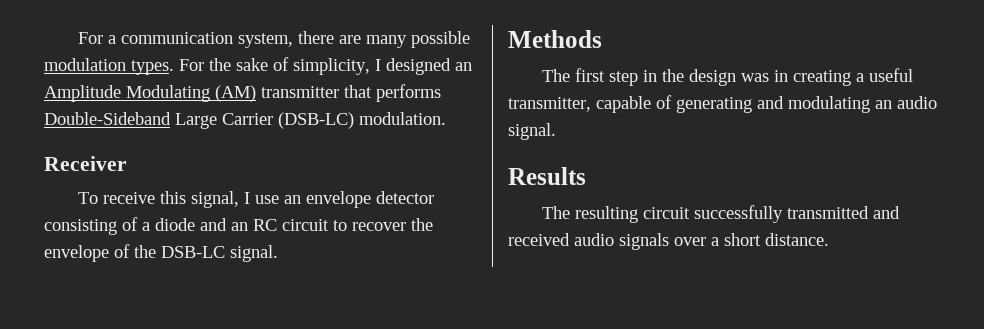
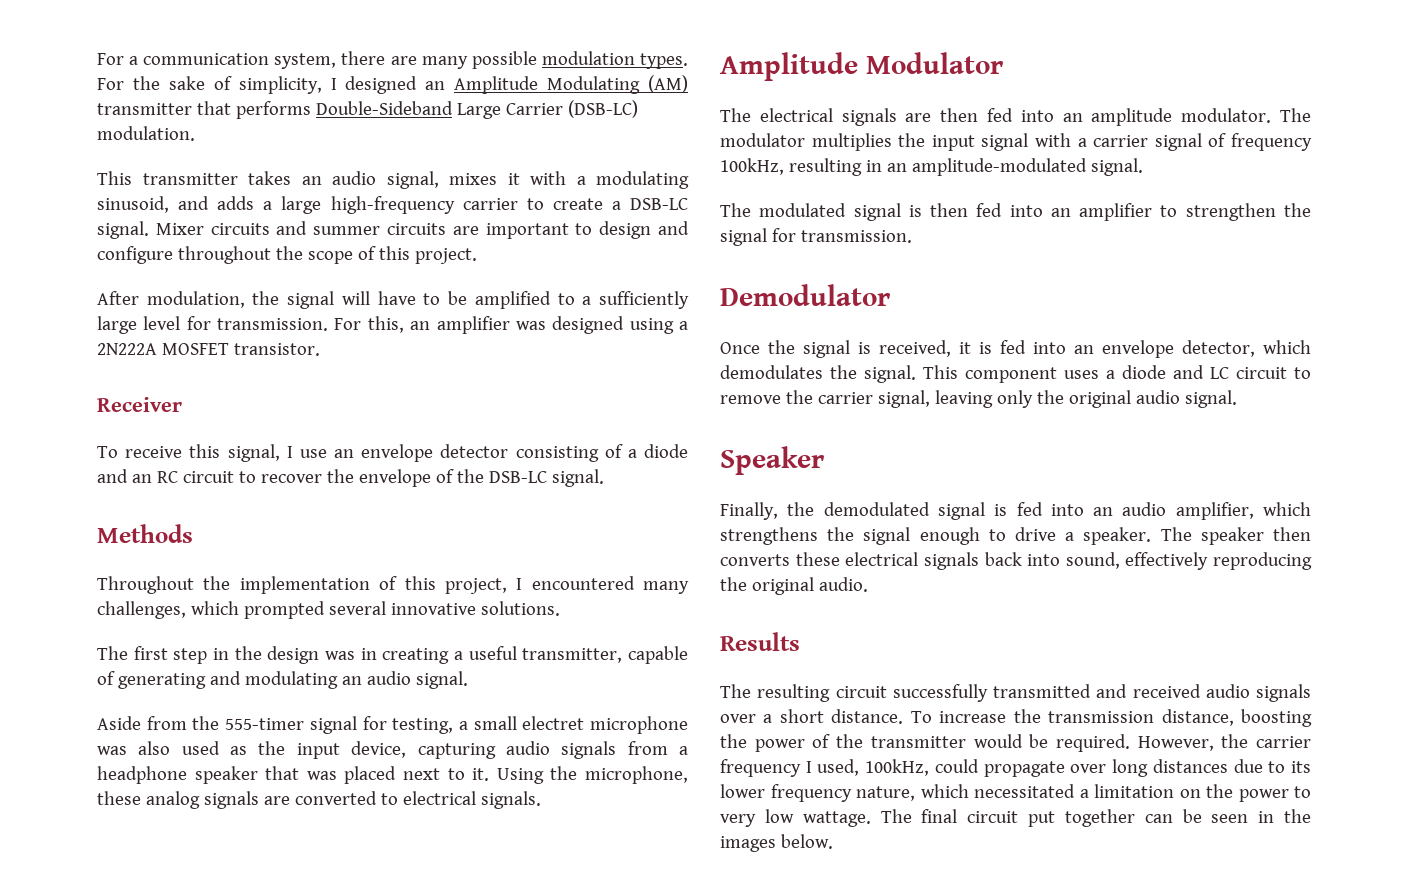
+ This transmitter takes an audio signal, mixes it with a modulating sinusoid, and adds a large high-frequency carrier to create a DSB-LC signal. Mixer circuits and summer circuits are important to design and configure throughout the scope of this project.
+ After modulation, the signal will have to be amplified to a sufficiently large level for transmission. For this, an amplifier was designed using a 2N222A MOSFET transistor.
+ Throughout the implementation of this project, I encountered many challenges, which prompted several innovative solutions.
+ Aside from the 555-timer signal for testing, a small electret microphone was also used as the input device, capturing audio signals from a headphone speaker that was placed next to it. Using the microphone, these analog signals are converted to electrical signals.
+ Amplitude Modulator
+ The electrical signals are then fed into an amplitude modulator. The modulator multiplies the input signal with a carrier signal of frequency 100kHz, resulting in an amplitude-modulated signal.
+ The modulated signal is then fed into an amplifier to strengthen the signal for transmission.
+ Demodulator
+ Once the signal is received, it is fed into an envelope detector, which demodulates the signal. This component uses a diode and LC circuit to remove the carrier signal, leaving only the original audio signal.
+ Speaker
+ Finally, the demodulated signal is fed into an audio amplifier, which strengthens the signal enough to drive a speaker. The speaker then converts these electrical signals back into sound, effectively reproducing the original audio.
+ To increase the transmission distance, boosting the power of the transmitter would be required. However, the carrier frequency I used, 100kHz, could propagate over long distances due to its lower frequency nature, which necessitated a limitation on the power to very low wattage. The final circuit put together can be seen in the images below.

